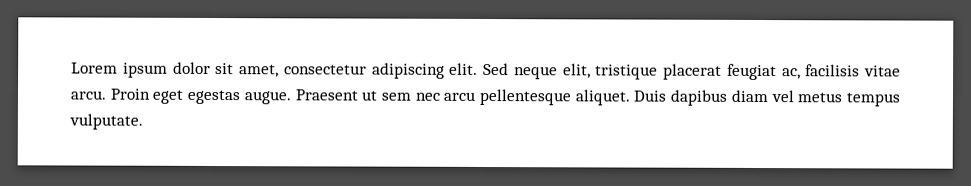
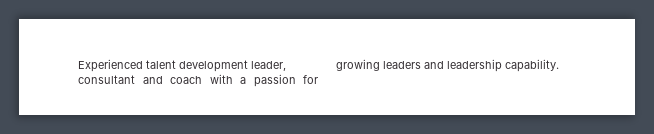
- Lorem ipsum dolor sit amet, consectetur adipiscing elit. Sed neque elit, tristique placerat feugiat ac, facilisis vitae arcu. Proin eget egestas augue. Praesent ut sem nec arcu pellentesque aliquet. Duis dapibus diam vel metus tempus vulputate.
+ Experienced talent development leader, consultant and coach with a passion for growing leaders and leadership capability.

